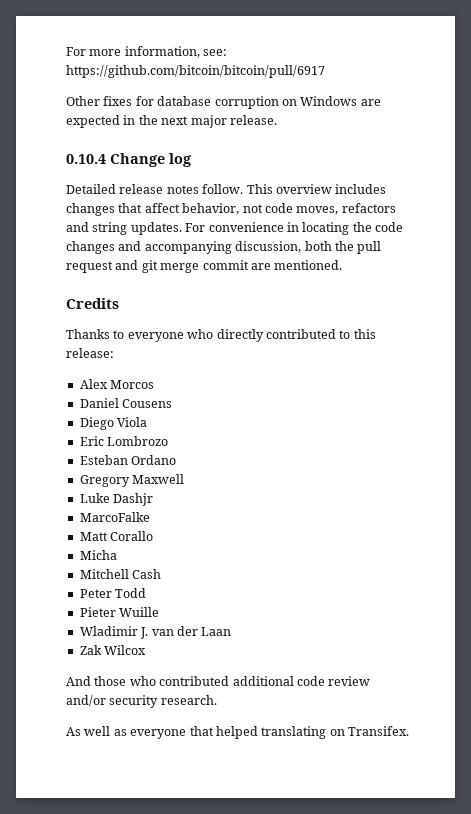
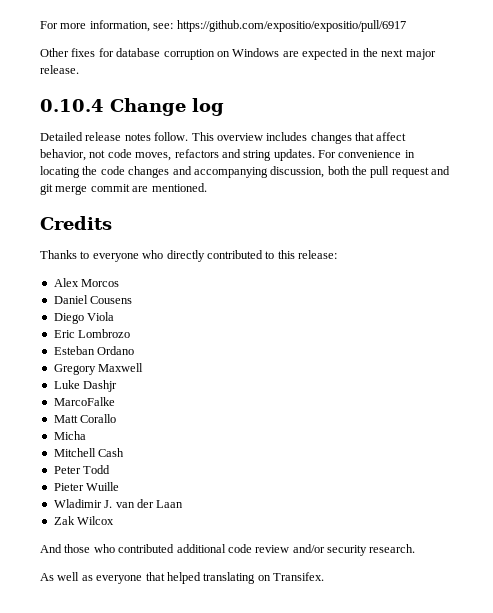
- For more information, see: https://github.com/bitcoin/bitcoin/pull/6917
+ For more information, see: https://github.com/expositio/expositio/pull/6917

